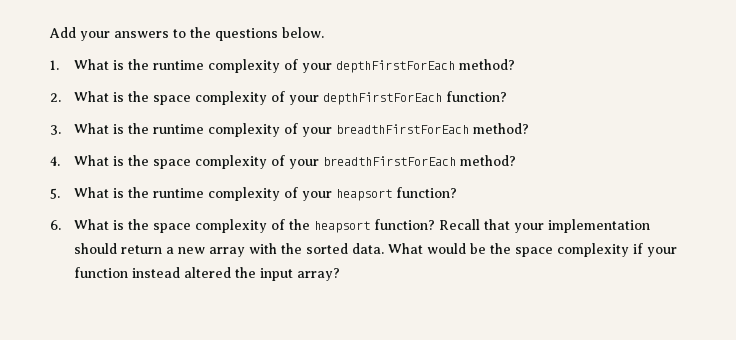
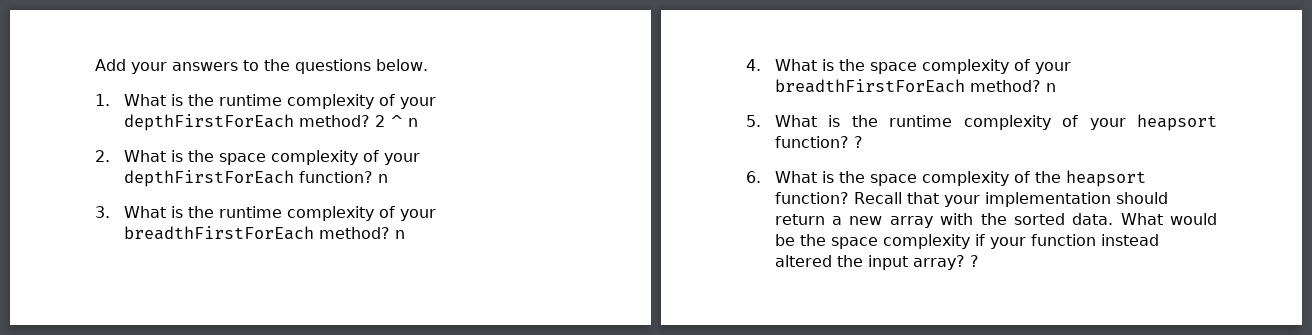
+ 2 ^ n
- 2. What is the space complexity of your depthFirstForEach function?
+ 2. What is the space complexity of your depthFirstForEach function? n
- 3. What is the runtime complexity of your breadthFirstForEach method?
+ 3. What is the runtime complexity of your breadthFirstForEach method? n
- 4. What is the space complexity of your breadthFirstForEach method?
+ 4. What is the space complexity of your breadthFirstForEach method? n
- 5. What is the runtime complexity of your heapsort function?
+ 5. What is the runtime complexity of your heapsort function? ?
- What would be the space complexity if your function instead altered the input array?
+ What would be the space complexity if your function instead altered the input array? ?

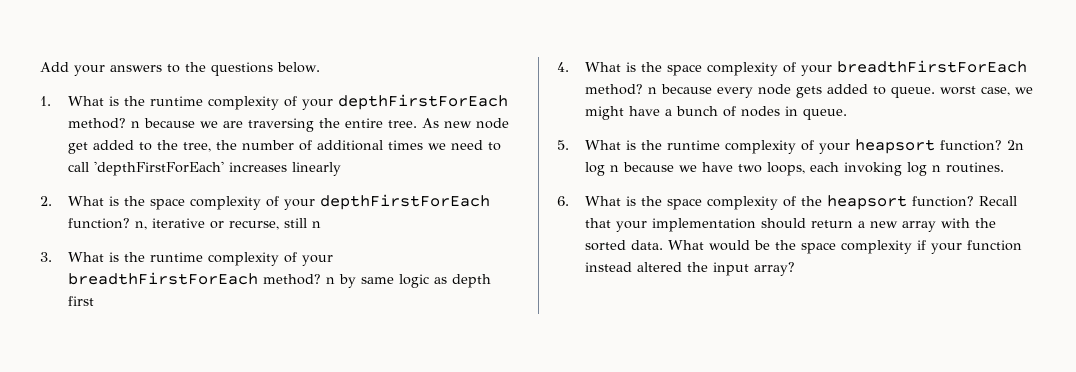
- 1. What is the runtime complexity of your depthFirstForEach method? 2 ^ n
+ 1. What is the runtime complexity of your depthFirstForEach method? n because we are traversing the entire tree. As new node get added to the tree, the number of additional times we need to call 'depthFirstForEach' increases linearly
- 2. What is the space complexity of your depthFirstForEach function? n
+ 2. What is the space complexity of your depthFirstForEach function? n, iterative or recurse, still n
- 3. What is the runtime complexity of your breadthFirstForEach method? n
+ 3. What is the runtime complexity of your breadthFirstForEach method? n by same logic as depth first
- 4. What is the space complexity of your breadthFirstForEach method? n
+ 4. What is the space complexity of your breadthFirstForEach method? n because every node gets added to queue. worst case, we might have a bunch of nodes in queue.
- 5. What is the runtime complexity of your heapsort function? ?
+ 5. What is the runtime complexity of your heapsort function? 2n log n because we have two loops, each invoking log n routines.
- What would be the space complexity if your function instead altered the input array? ?
+ What would be the space complexity if your function instead altered the input array?

